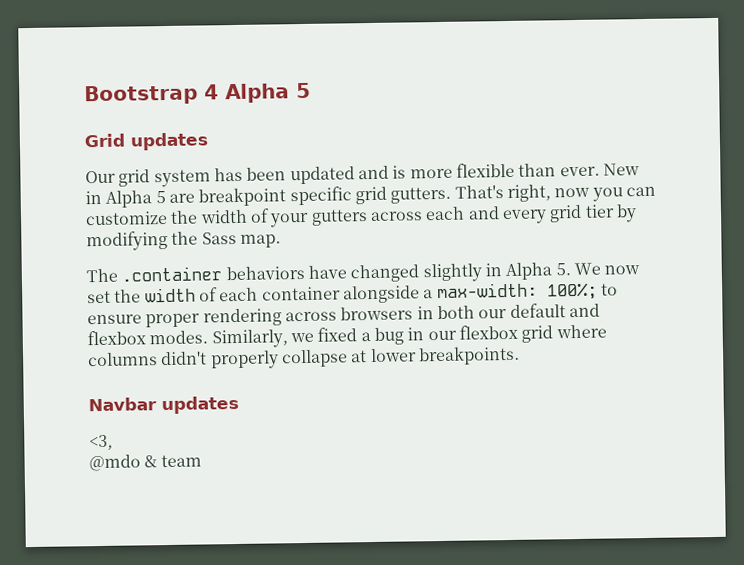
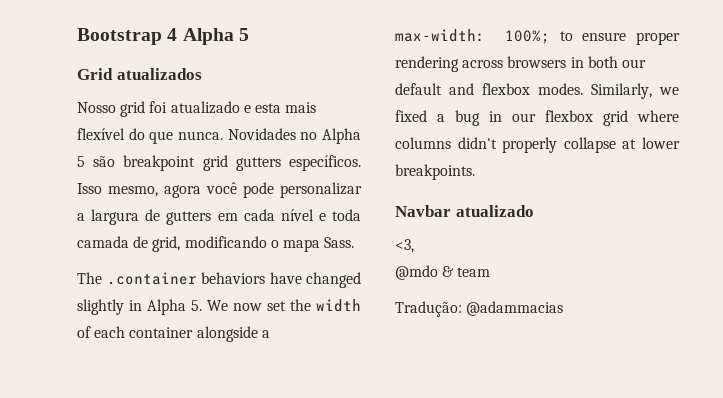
- Grid updates
- Our grid system has been updated and is more flexible than ever. New in Alpha 5 are breakpoint specific grid gutters. That's right, now you can customize the width of your gutters across each and every grid tier by modifying the Sass map.
+ Grid atualizados
+ Nosso grid foi atualizado e esta mais flexível do que nunca. Novidades no Alpha 5 são breakpoint grid gutters específicos. Isso mesmo, agora você pode personalizar a largura de gutters em cada nível e toda camada de grid, modificando o mapa Sass.
- Navbar updates
+ Navbar atualizado
+ Tradução: @adammacias

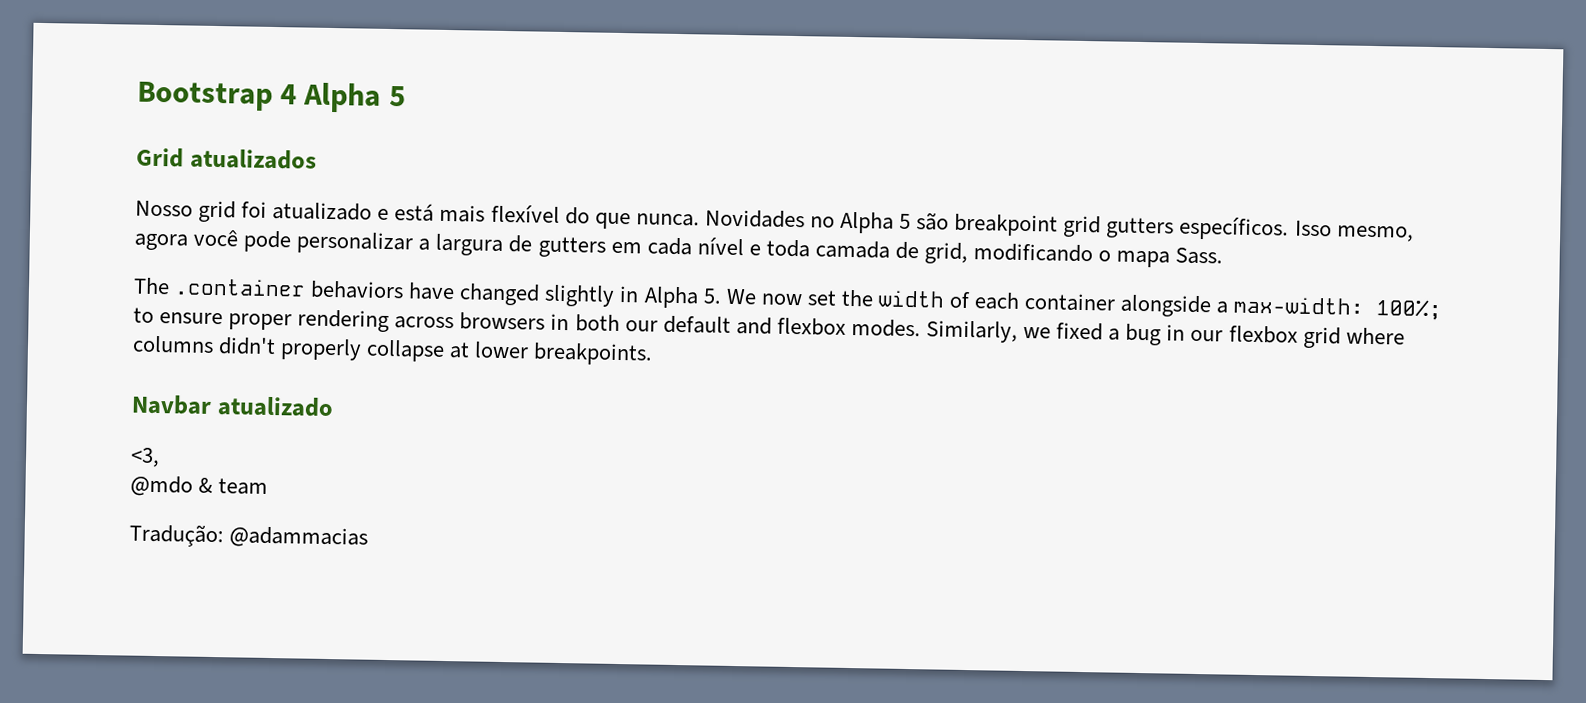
- Nosso grid foi atualizado e esta mais flexível do que nunca.
+ Nosso grid foi atualizado e está mais flexível do que nunca.

